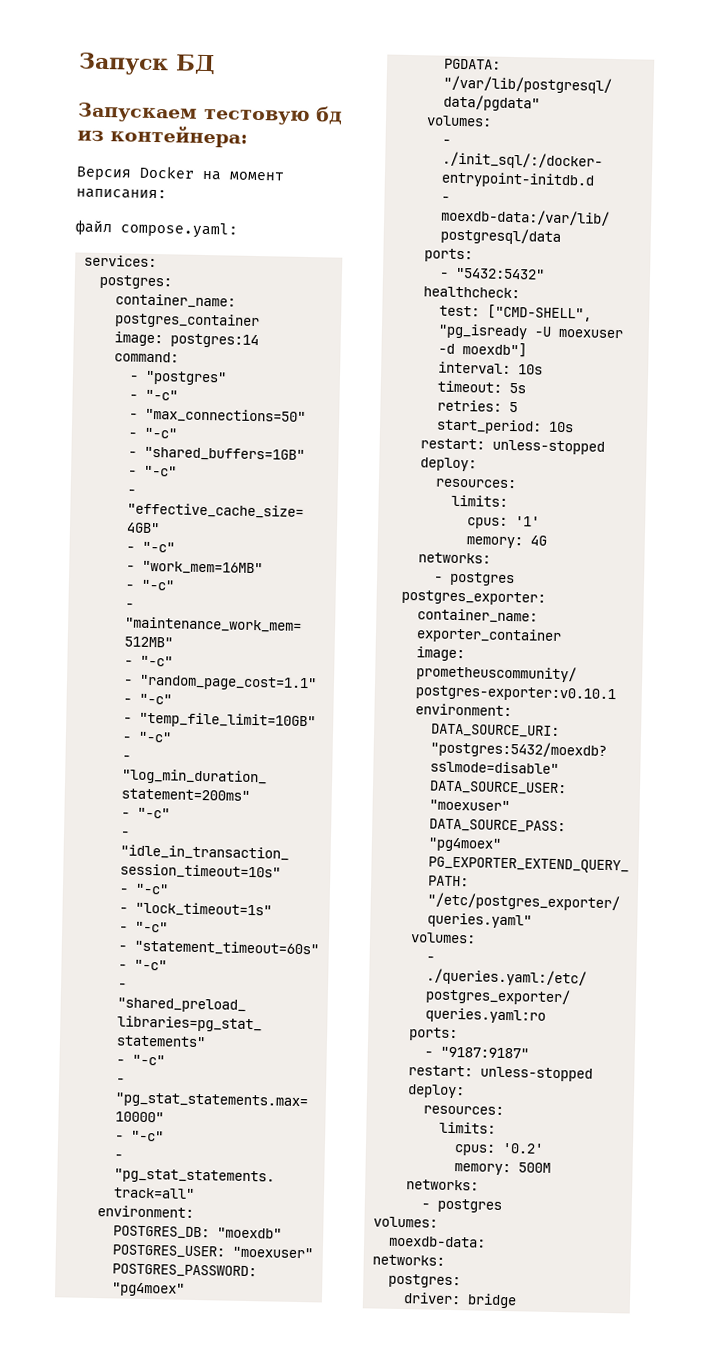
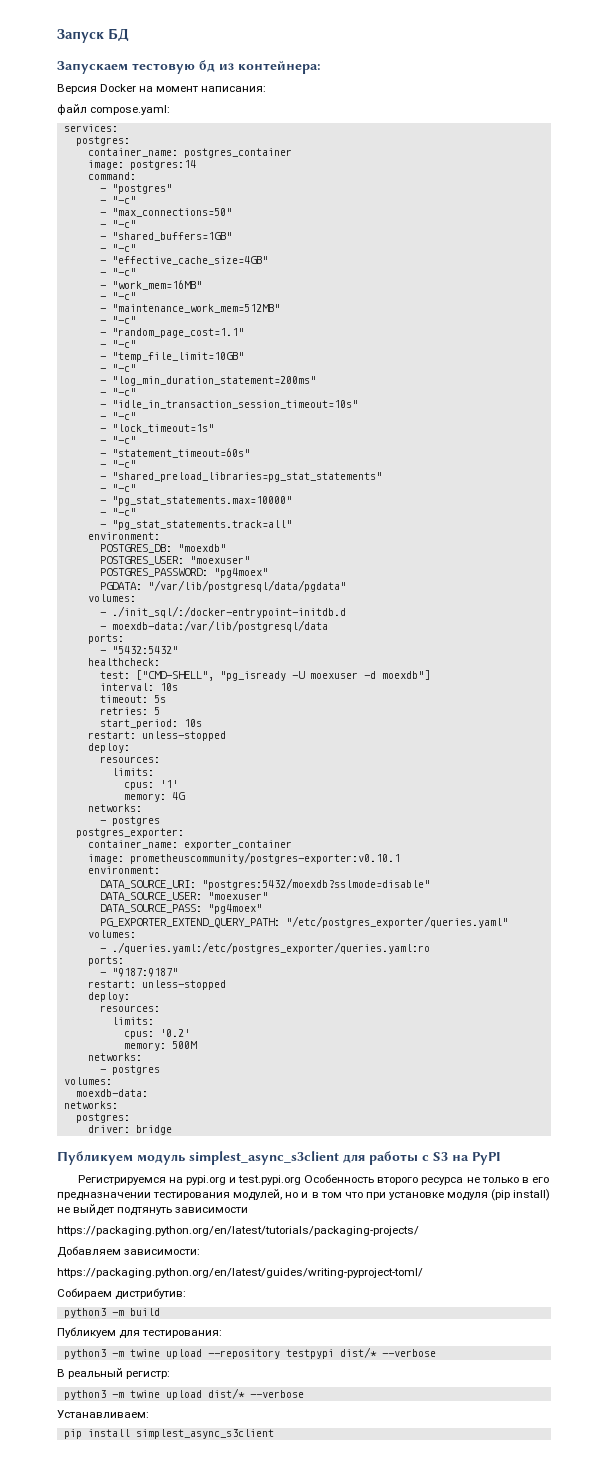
+ Публикуем модуль simplest_async_s3client для работы с S3 на PyPI
+ Регистрируемся на pypi.org и test.pypi.org Особенность второго ресурса не только в его предназначении тестирования модулей, но и в том что при установке модуля (pip install) не выйдет подтянуть зависимости
+ https://packaging.python.org/en/latest/tutorials/packaging-projects/
+ Добавляем зависимости:
+ https://packaging.python.org/en/latest/guides/writing-pyproject-toml/
+ Собираем дистрибутив:
+ python3 -m build
+ Публикуем для тестирования:
+ python3 -m twine upload --repository testpypi dist/* --verbose
+ В реальный регистр:
+ python3 -m twine upload dist/* --verbose
+ Устанавливаем:
+ pip install simplest_async_s3client

